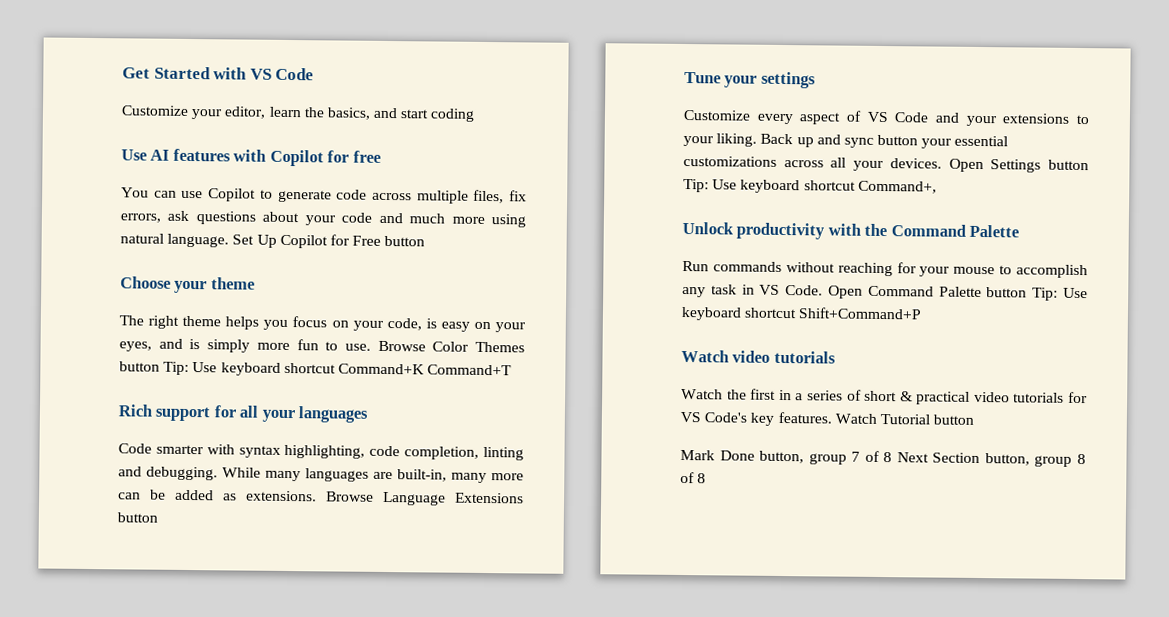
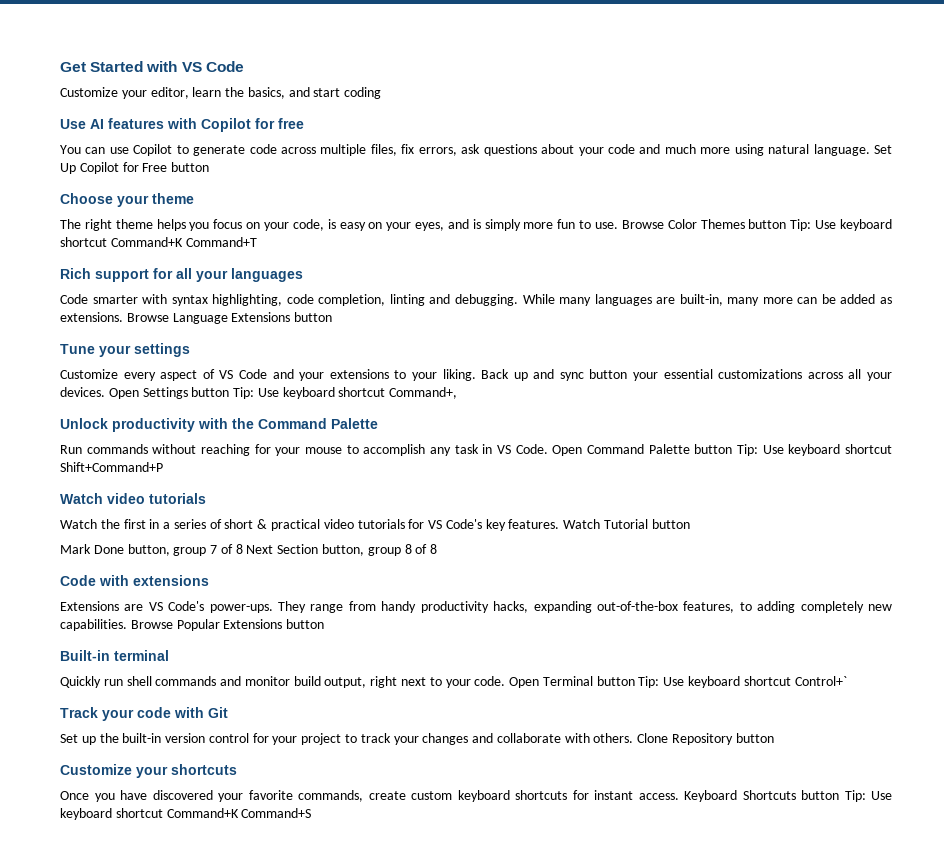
+ Code with extensions
+ Extensions are VS Code's power-ups. They range from handy productivity hacks, expanding out-of-the-box features, to adding completely new capabilities. Browse Popular Extensions button
+ Built-in terminal
+ Quickly run shell commands and monitor build output, right next to your code. Open Terminal button Tip: Use keyboard shortcut Control+`
+ Track your code with Git
+ Set up the built-in version control for your project to track your changes and collaborate with others. Clone Repository button
+ Customize your shortcuts
+ Once you have discovered your favorite commands, create custom keyboard shortcuts for instant access. Keyboard Shortcuts button Tip: Use keyboard shortcut Command+K Command+S

